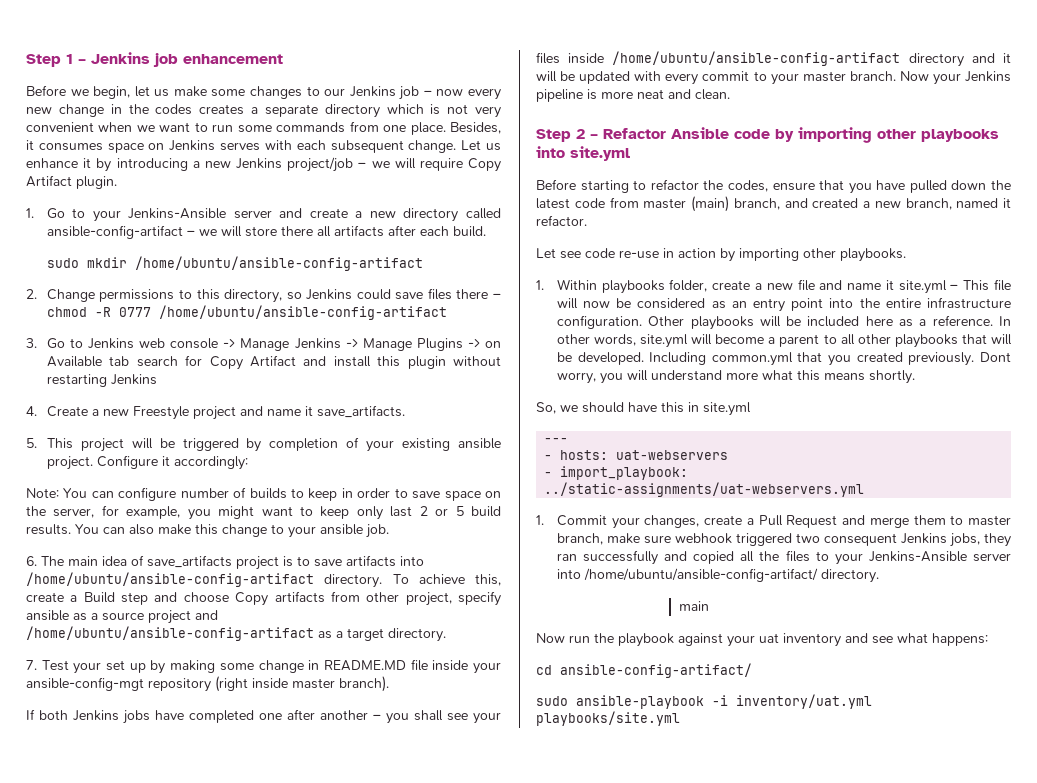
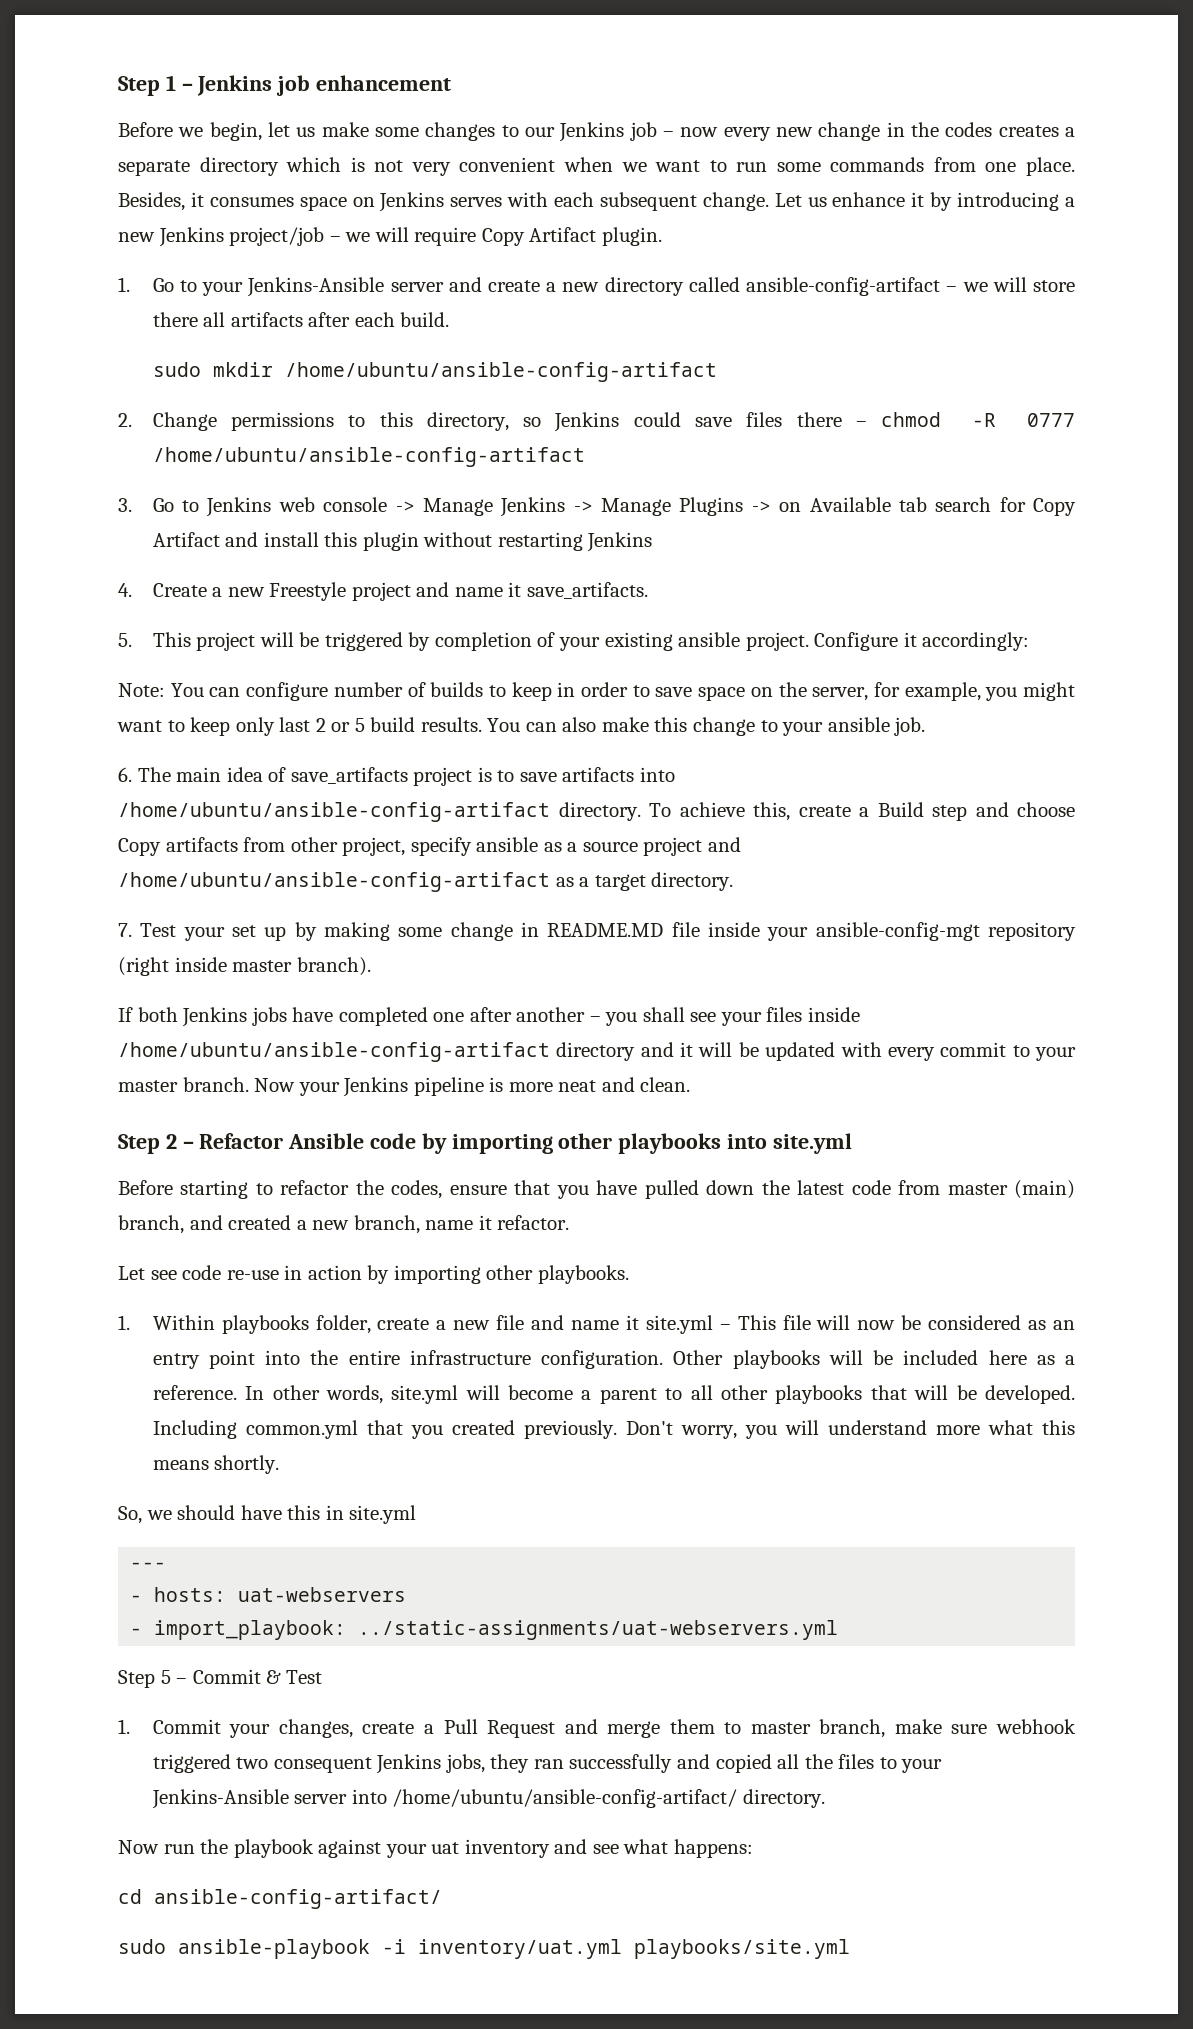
- Before starting to refactor the codes, ensure that you have pulled down the latest code from master (main) branch, and created a new branch, named it refactor.
+ Before starting to refactor the codes, ensure that you have pulled down the latest code from master (main) branch, and created a new branch, name it refactor.
- Dont worry, you will understand more what this means shortly.
+ Don't worry, you will understand more what this means shortly.
+ Step 5 – Commit & Test
  1. Commit your changes, create a Pull Request and merge them to master branch, make sure webhook triggered two consequent Jenkins jobs, they ran successfully and copied all the files to your Jenkins-Ansible server into /home/ubuntu/ansible-config-artifact/ directory.
- main

